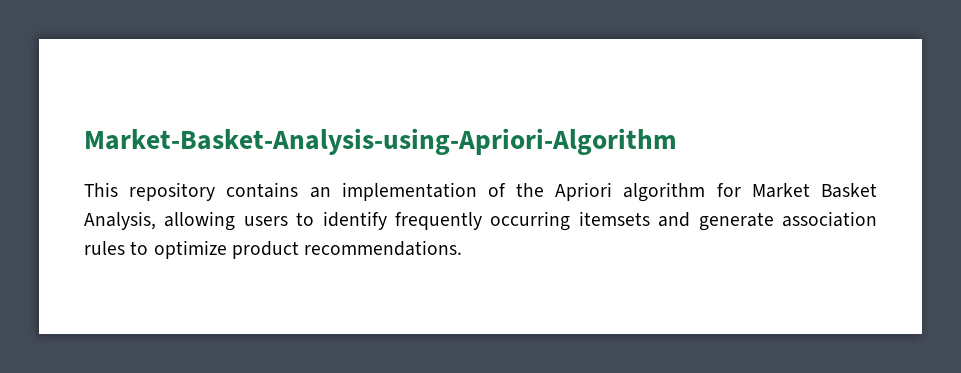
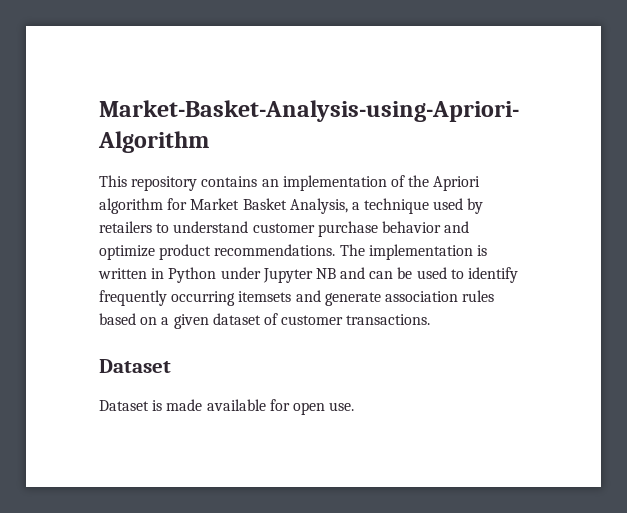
- This repository contains an implementation of the Apriori algorithm for Market Basket Analysis, allowing users to identify frequently occurring itemsets and generate association rules to optimize product recommendations.
+ This repository contains an implementation of the Apriori algorithm for Market Basket Analysis, a technique used by retailers to understand customer purchase behavior and optimize product recommendations. The implementation is written in Python under Jupyter NB and can be used to identify frequently occurring itemsets and generate association rules based on a given dataset of customer transactions.
+ Dataset
+ Dataset is made available for open use.

